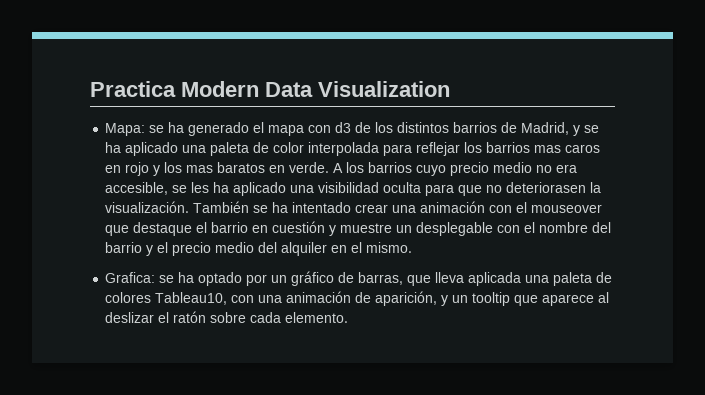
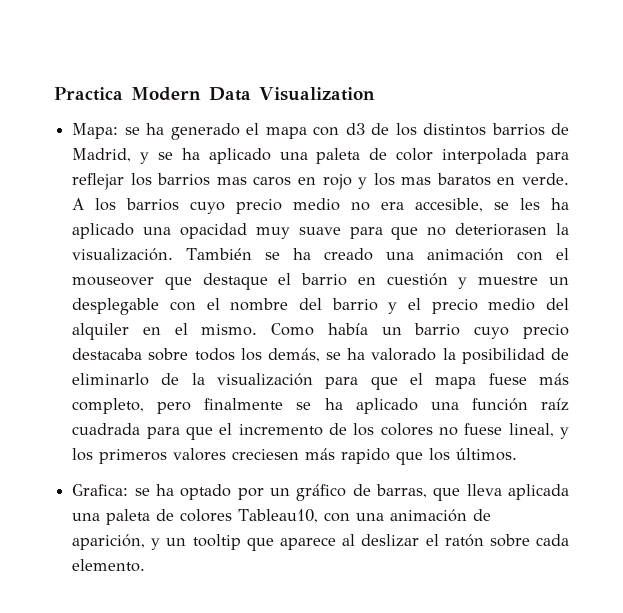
- A los barrios cuyo precio medio no era accesible, se les ha aplicado una visibilidad oculta para que no deteriorasen la visualización.
+ A los barrios cuyo precio medio no era accesible, se les ha aplicado una opacidad muy suave para que no deteriorasen la visualización.
- También se ha intentado crear una animación con el mouseover que destaque el barrio en cuestión y muestre un desplegable con el nombre del barrio y el precio medio del alquiler en el mismo.
+ También se ha creado una animación con el mouseover que destaque el barrio en cuestión y muestre un desplegable con el nombre del barrio y el precio medio del alquiler en el mismo. Como había un barrio cuyo precio destacaba sobre todos los demás, se ha valorado la posibilidad de eliminarlo de la visualización para que el mapa fuese más completo, pero finalmente se ha aplicado una función raíz cuadrada para que el incremento de los colores no fuese lineal, y los primeros valores creciesen más rapido que los últimos.

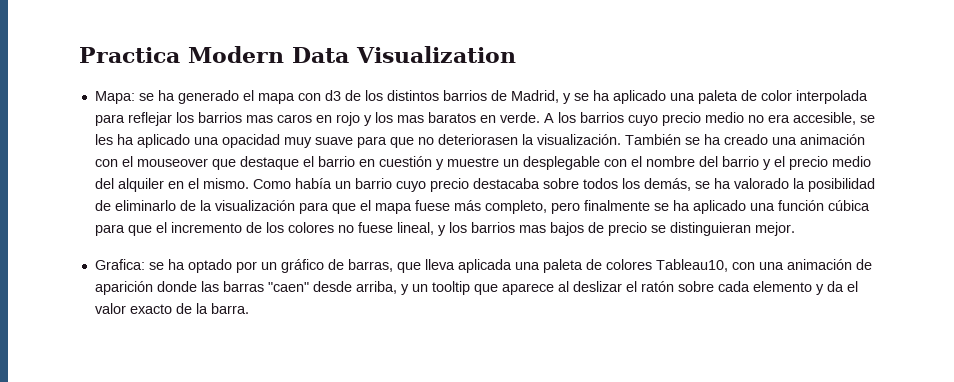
- Como había un barrio cuyo precio destacaba sobre todos los demás, se ha valorado la posibilidad de eliminarlo de la visualización para que el mapa fuese más completo, pero finalmente se ha aplicado una función raíz cuadrada para que el incremento de los colores no fuese lineal, y los primeros valores creciesen más rapido que los últimos.
+ Como había un barrio cuyo precio destacaba sobre todos los demás, se ha valorado la posibilidad de eliminarlo de la visualización para que el mapa fuese más completo, pero finalmente se ha aplicado una función cúbica para que el incremento de los colores no fuese lineal, y los barrios mas bajos de precio se distinguieran mejor.
- Grafica: se ha optado por un gráfico de barras, que lleva aplicada una paleta de colores Tableau10, con una animación de aparición, y un tooltip que aparece al deslizar el ratón sobre cada elemento.
+ Grafica: se ha optado por un gráfico de barras, que lleva aplicada una paleta de colores Tableau10, con una animación de aparición donde las barras "caen" desde arriba, y un tooltip que aparece al deslizar el ratón sobre cada elemento y da el valor exacto de la barra.

